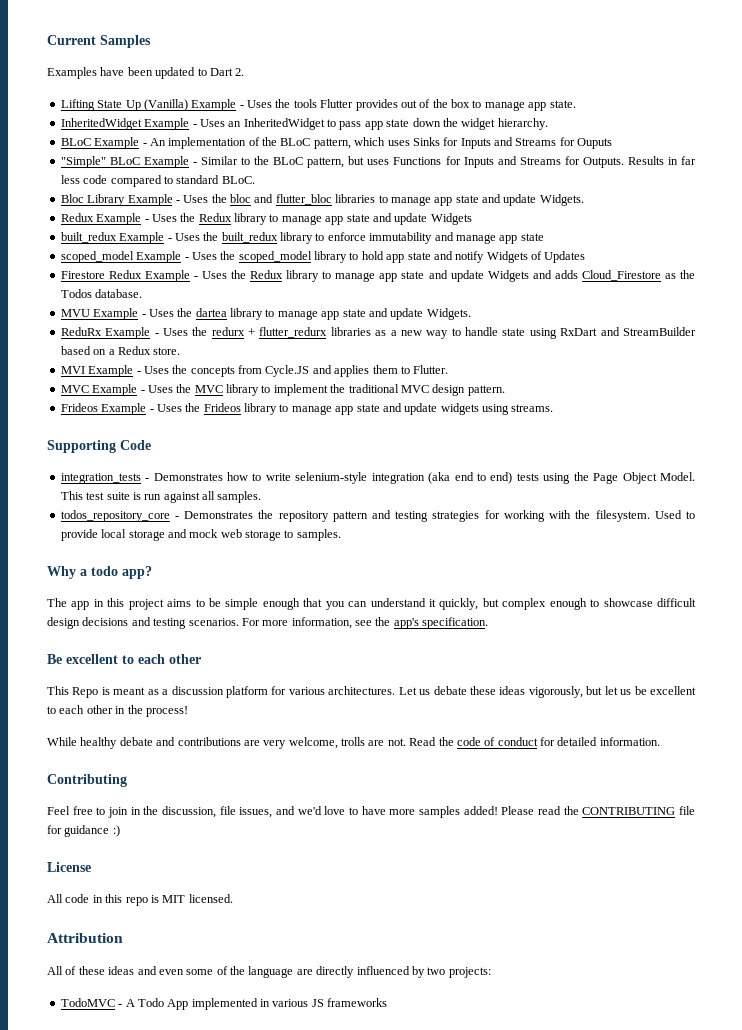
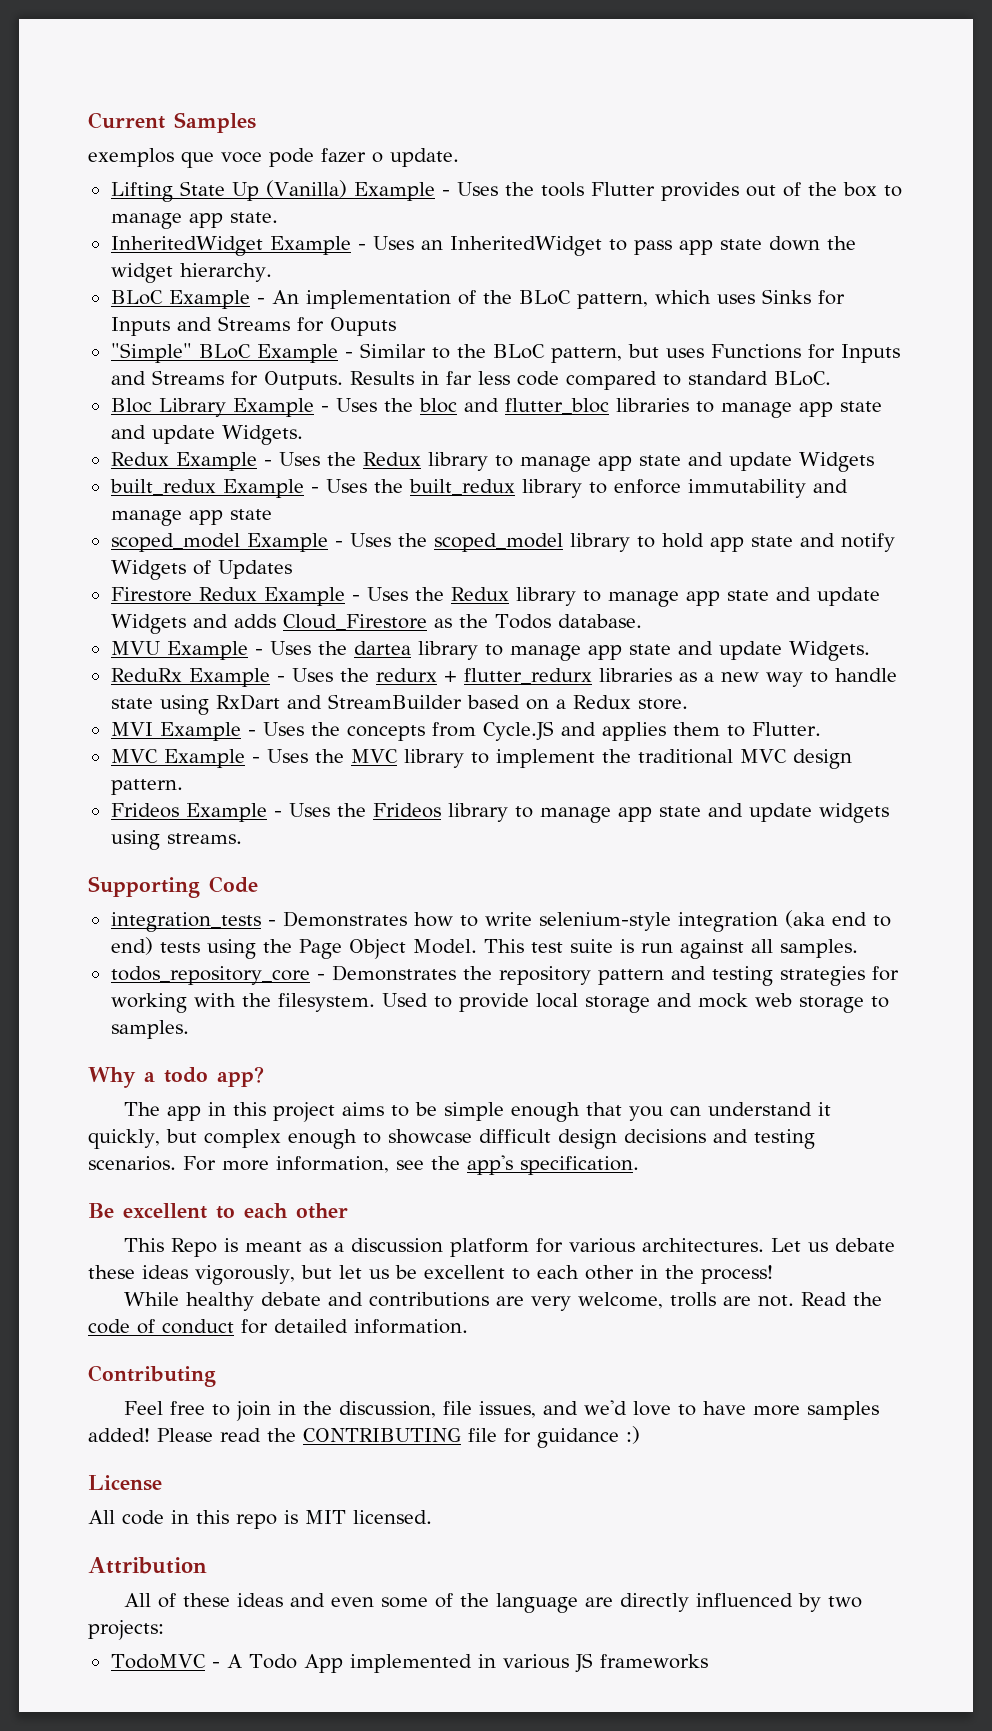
- Examples have been updated to Dart 2.
+ exemplos que voce pode fazer o update.

